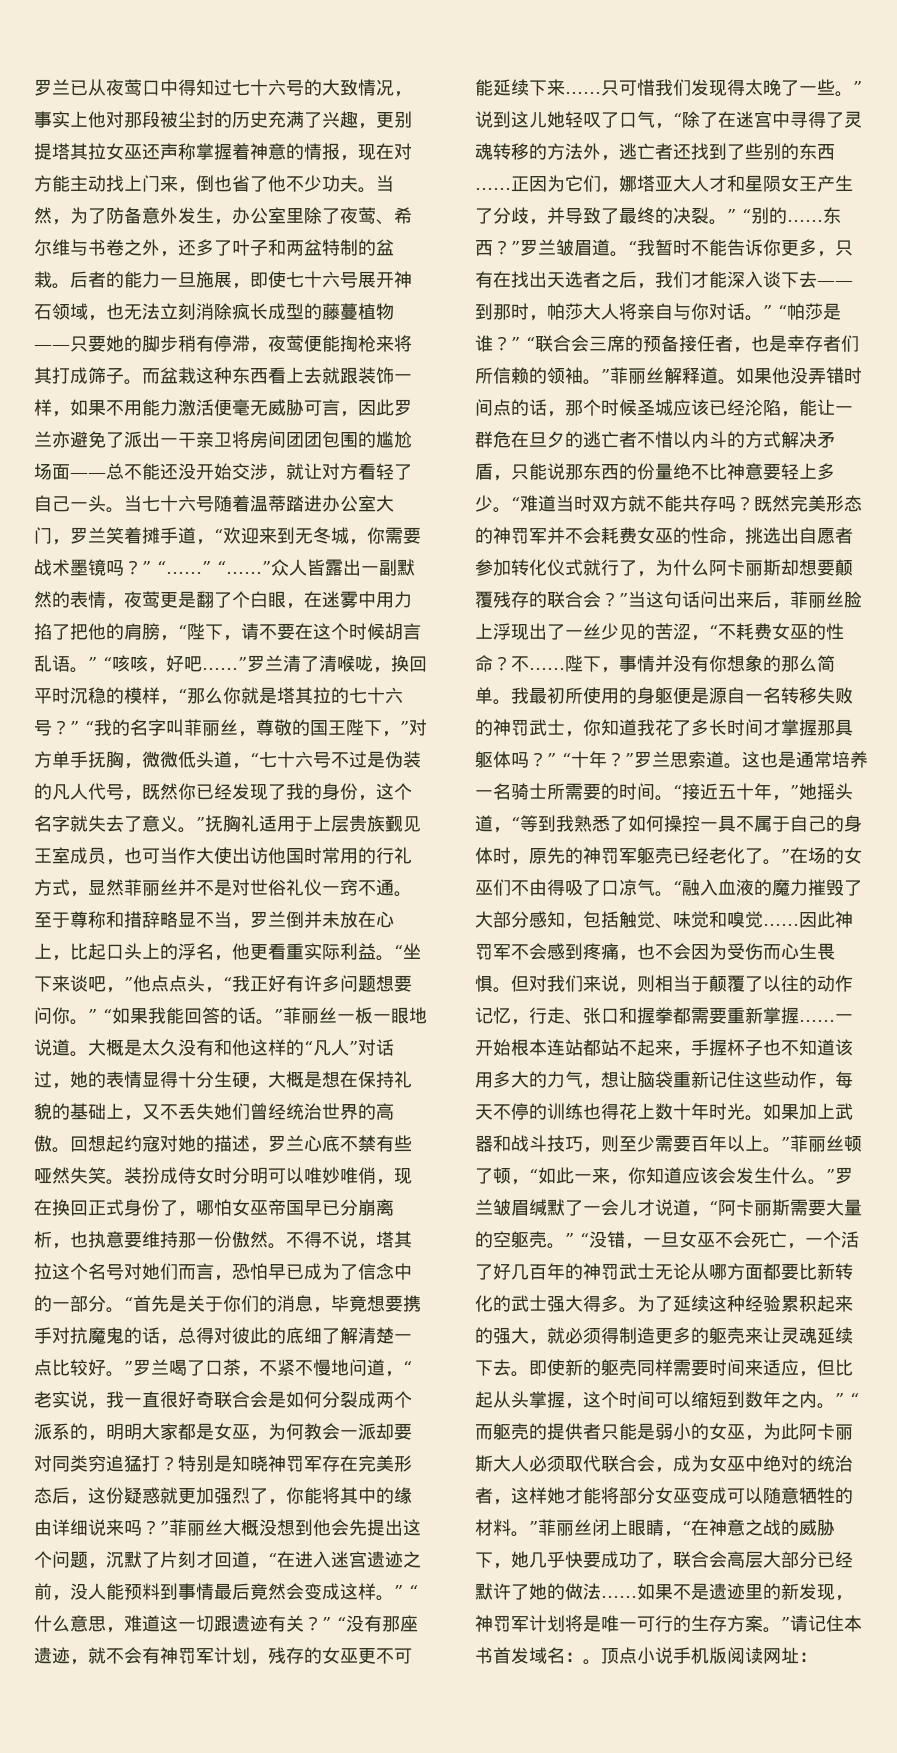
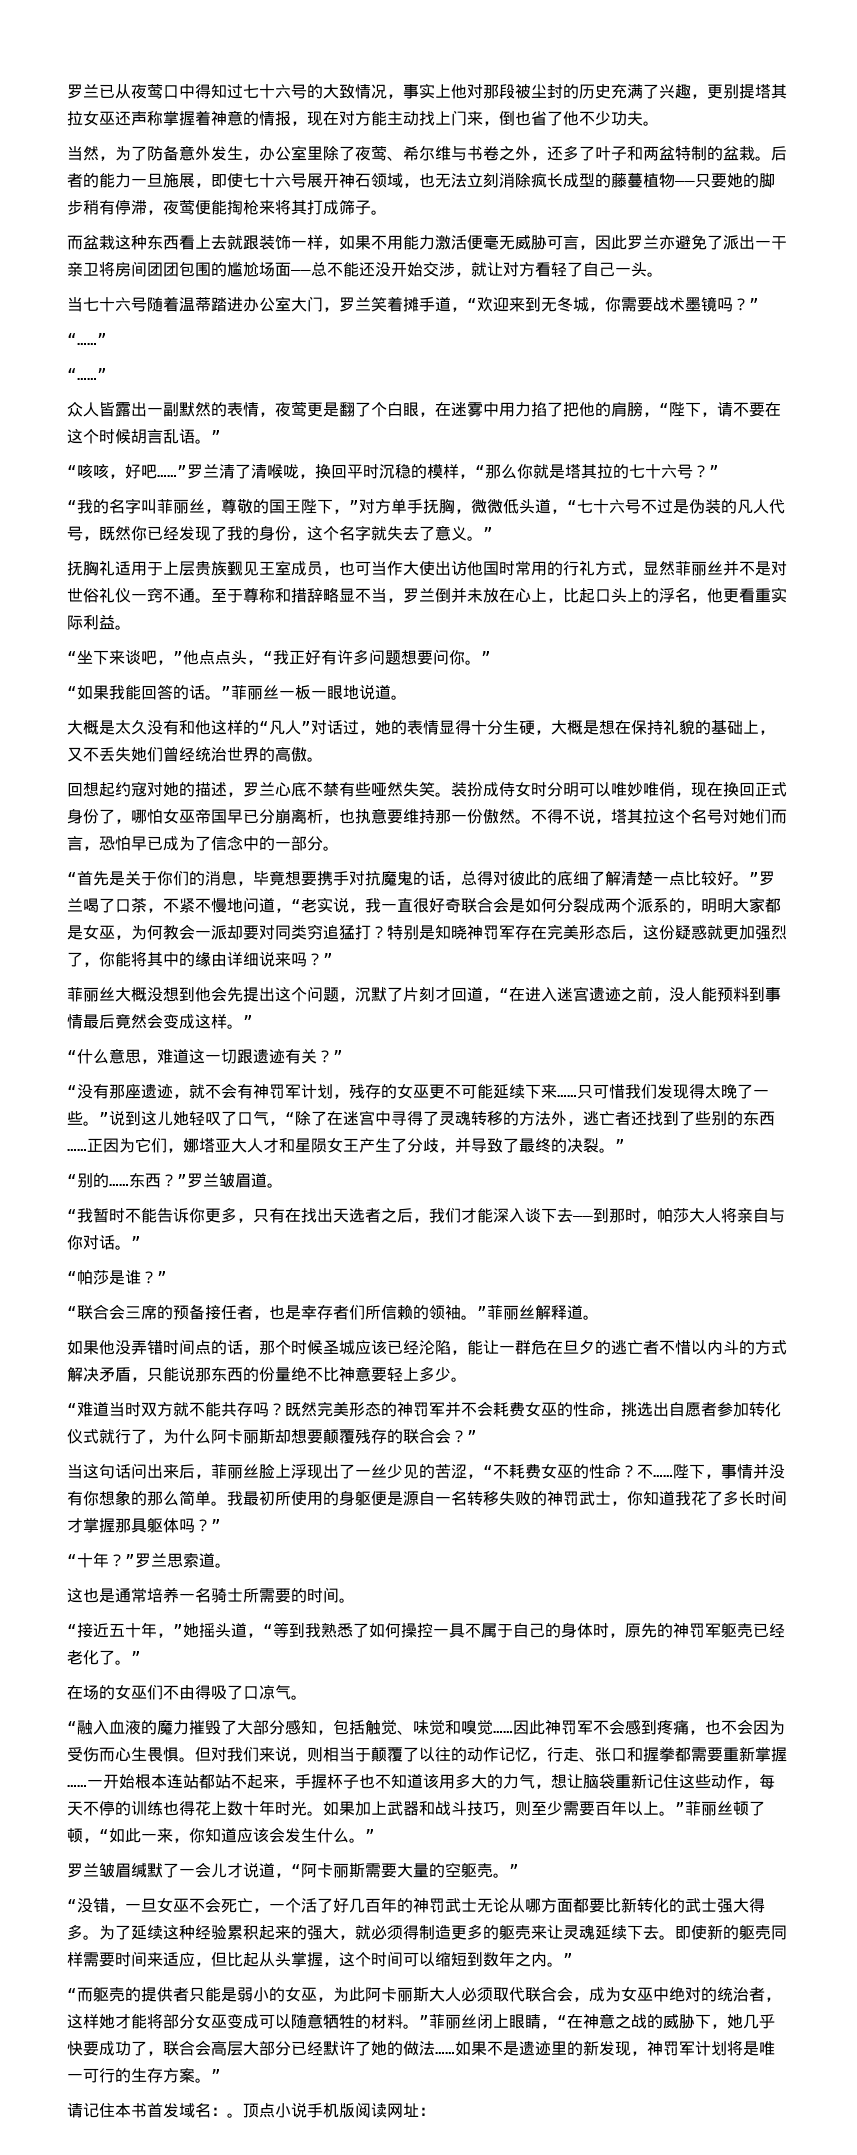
- 罗兰已从夜莺口中得知过七十六号的大致情况，事实上他对那段被尘封的历史充满了兴趣，更别提塔其拉女巫还声称掌握着神意的情报，现在对方能主动找上门来，倒也省了他不少功夫。当然，为了防备意外发生，办公室里除了夜莺、希尔维与书卷之外，还多了叶子和两盆特制的盆栽。
+ 罗兰已从夜莺口中得知过七十六号的大致情况，事实上他对那段被尘封的历史充满了兴趣，更别提塔其拉女巫还声称掌握着神意的情报，现在对方能主动找上门来，倒也省了他不少功夫。
+ 当然，为了防备意外发生，办公室里除了夜莺、希尔维与书卷之外，还多了叶子和两盆特制的盆栽。
- 后者的能力一旦施展，即使七十六号展开神石领域，也无法立刻消除疯长成型的藤蔓植物——只要她的脚步稍有停滞，夜莺便能掏枪来将其打成筛子。而盆栽这种东西看上去就跟装饰一样，如果不用能力激活便毫无威胁可言，因此罗兰亦避免了派出一干亲卫将房间团团包围的尴尬场面——总不能还没开始交涉，就让对方看轻了自己一头。当七十六号随着温蒂踏进办公室大门，罗兰笑着摊手道，“欢迎来到无冬城，你需要战术墨镜吗？” “……” “……”众人皆露出一副默然的表情，夜莺更是翻了个白眼，在迷雾中用力掐了把他的肩膀，“陛下，请不要在这个时候胡言乱语。” “咳咳，好吧……”
+ 后者的能力一旦施展，即使七十六号展开神石领域，也无法立刻消除疯长成型的藤蔓植物——只要她的脚步稍有停滞，夜莺便能掏枪来将其打成筛子。
+ 而盆栽这种东西看上去就跟装饰一样，如果不用能力激活便毫无威胁可言，因此罗兰亦避免了派出一干亲卫将房间团团包围的尴尬场面——总不能还没开始交涉，就让对方看轻了自己一头。
+ 当七十六号随着温蒂踏进办公室大门，罗兰笑着摊手道，“欢迎来到无冬城，你需要战术墨镜吗？”
+ “……”
+ “……”
+ 众人皆露出一副默然的表情，夜莺更是翻了个白眼，在迷雾中用力掐了把他的肩膀，“陛下，请不要在这个时候胡言乱语。”
+ “咳咳，好吧……”
- 罗兰清了清喉咙，换回平时沉稳的模样，“那么你就是塔其拉的七十六号？” “我的名字叫菲丽丝，尊敬的国王陛下，”对方单手抚胸，微微低头道，“七十六号不过是伪装的凡人代号，既然你已经发现了我的身份，这个名字就失去了意义。”抚胸礼适用于上层贵族觐见王室成员，也可当作大使出访他国时常用的行礼方式，显然菲丽丝并不是对世俗礼仪一窍不通。
+ 罗兰清了清喉咙，换回平时沉稳的模样，“那么你就是塔其拉的七十六号？”
+ “我的名字叫菲丽丝，尊敬的国王陛下，”对方单手抚胸，微微低头道，“七十六号不过是伪装的凡人代号，既然你已经发现了我的身份，这个名字就失去了意义。”
+ 抚胸礼适用于上层贵族觐见王室成员，也可当作大使出访他国时常用的行礼方式，显然菲丽丝并不是对世俗礼仪一窍不通。
- 至于尊称和措辞略显不当，罗兰倒并未放在心上，比起口头上的浮名，他更看重实际利益。“坐下来谈吧，”他点点头，“我正好有许多问题想要问你。” “如果我能回答的话。”菲丽丝一板一眼地说道。大概是太久没有和他这样的“凡人”对话过，她的表情显得十分生硬，大概是想在保持礼貌的基础上，又不丢失她们曾经统治世界的高傲。回想起约寇对她的描述，罗兰心底不禁有些哑然失笑。
+ 至于尊称和措辞略显不当，罗兰倒并未放在心上，比起口头上的浮名，他更看重实际利益。
+ “坐下来谈吧，”他点点头，“我正好有许多问题想要问你。”
+ “如果我能回答的话。”菲丽丝一板一眼地说道。
+ 大概是太久没有和他这样的“凡人”对话过，她的表情显得十分生硬，大概是想在保持礼貌的基础上，又不丢失她们曾经统治世界的高傲。
+ 回想起约寇对她的描述，罗兰心底不禁有些哑然失笑。
- 不得不说，塔其拉这个名号对她们而言，恐怕早已成为了信念中的一部分。“首先是关于你们的消息，毕竟想要携手对抗魔鬼的话，总得对彼此的底细了解清楚一点比较好。”罗兰喝了口茶，不紧不慢地问道，“老实说，我一直很好奇联合会是如何分裂成两个派系的，明明大家都是女巫，为何教会一派却要对同类穷追猛打？
+ 不得不说，塔其拉这个名号对她们而言，恐怕早已成为了信念中的一部分。
+ “首先是关于你们的消息，毕竟想要携手对抗魔鬼的话，总得对彼此的底细了解清楚一点比较好。”罗兰喝了口茶，不紧不慢地问道，“老实说，我一直很好奇联合会是如何分裂成两个派系的，明明大家都是女巫，为何教会一派却要对同类穷追猛打？
- 特别是知晓神罚军存在完美形态后，这份疑惑就更加强烈了，你能将其中的缘由详细说来吗？”菲丽丝大概没想到他会先提出这个问题，沉默了片刻才回道，“在进入迷宫遗迹之前，没人能预料到事情最后竟然会变成这样。” “什么意思，难道这一切跟遗迹有关？” “没有那座遗迹，就不会有神罚军计划，残存的女巫更不可能延续下来……
+ 特别是知晓神罚军存在完美形态后，这份疑惑就更加强烈了，你能将其中的缘由详细说来吗？”
+ 菲丽丝大概没想到他会先提出这个问题，沉默了片刻才回道，“在进入迷宫遗迹之前，没人能预料到事情最后竟然会变成这样。”
+ “什么意思，难道这一切跟遗迹有关？”
+ “没有那座遗迹，就不会有神罚军计划，残存的女巫更不可能延续下来……
- 正因为它们，娜塔亚大人才和星陨女王产生了分歧，并导致了最终的决裂。” “别的……
+ 正因为它们，娜塔亚大人才和星陨女王产生了分歧，并导致了最终的决裂。”
+ “别的……
- 东西？”罗兰皱眉道。“我暂时不能告诉你更多，只有在找出天选者之后，我们才能深入谈下去——到那时，帕莎大人将亲自与你对话。” “帕莎是谁？” “联合会三席的预备接任者，也是幸存者们所信赖的领袖。”菲丽丝解释道。如果他没弄错时间点的话，那个时候圣城应该已经沦陷，能让一群危在旦夕的逃亡者不惜以内斗的方式解决矛盾，只能说那东西的份量绝不比神意要轻上多少。“难道当时双方就不能共存吗？
+ 东西？”罗兰皱眉道。
+ “我暂时不能告诉你更多，只有在找出天选者之后，我们才能深入谈下去——到那时，帕莎大人将亲自与你对话。”
+ “帕莎是谁？”
+ “联合会三席的预备接任者，也是幸存者们所信赖的领袖。”菲丽丝解释道。
+ 如果他没弄错时间点的话，那个时候圣城应该已经沦陷，能让一群危在旦夕的逃亡者不惜以内斗的方式解决矛盾，只能说那东西的份量绝不比神意要轻上多少。
+ “难道当时双方就不能共存吗？
- 既然完美形态的神罚军并不会耗费女巫的性命，挑选出自愿者参加转化仪式就行了，为什么阿卡丽斯却想要颠覆残存的联合会？”当这句话问出来后，菲丽丝脸上浮现出了一丝少见的苦涩，“不耗费女巫的性命？
+ 既然完美形态的神罚军并不会耗费女巫的性命，挑选出自愿者参加转化仪式就行了，为什么阿卡丽斯却想要颠覆残存的联合会？”
+ 当这句话问出来后，菲丽丝脸上浮现出了一丝少见的苦涩，“不耗费女巫的性命？
- 我最初所使用的身躯便是源自一名转移失败的神罚武士，你知道我花了多长时间才掌握那具躯体吗？” “十年？”罗兰思索道。这也是通常培养一名骑士所需要的时间。“接近五十年，”她摇头道，“等到我熟悉了如何操控一具不属于自己的身体时，原先的神罚军躯壳已经老化了。”在场的女巫们不由得吸了口凉气。“融入血液的魔力摧毁了大部分感知，包括触觉、味觉和嗅觉……
+ 我最初所使用的身躯便是源自一名转移失败的神罚武士，你知道我花了多长时间才掌握那具躯体吗？”
+ “十年？”罗兰思索道。
+ 这也是通常培养一名骑士所需要的时间。
+ “接近五十年，”她摇头道，“等到我熟悉了如何操控一具不属于自己的身体时，原先的神罚军躯壳已经老化了。”
+ 在场的女巫们不由得吸了口凉气。
+ “融入血液的魔力摧毁了大部分感知，包括触觉、味觉和嗅觉……
- 如果加上武器和战斗技巧，则至少需要百年以上。”菲丽丝顿了顿，“如此一来，你知道应该会发生什么。”罗兰皱眉缄默了一会儿才说道，“阿卡丽斯需要大量的空躯壳。” “没错，一旦女巫不会死亡，一个活了好几百年的神罚武士无论从哪方面都要比新转化的武士强大得多。
+ 如果加上武器和战斗技巧，则至少需要百年以上。”菲丽丝顿了顿，“如此一来，你知道应该会发生什么。”
+ 罗兰皱眉缄默了一会儿才说道，“阿卡丽斯需要大量的空躯壳。”
+ “没错，一旦女巫不会死亡，一个活了好几百年的神罚武士无论从哪方面都要比新转化的武士强大得多。
- 即使新的躯壳同样需要时间来适应，但比起从头掌握，这个时间可以缩短到数年之内。” “而躯壳的提供者只能是弱小的女巫，为此阿卡丽斯大人必须取代联合会，成为女巫中绝对的统治者，这样她才能将部分女巫变成可以随意牺牲的材料。”菲丽丝闭上眼睛，“在神意之战的威胁下，她几乎快要成功了，联合会高层大部分已经默许了她的做法……
+ 即使新的躯壳同样需要时间来适应，但比起从头掌握，这个时间可以缩短到数年之内。”
+ “而躯壳的提供者只能是弱小的女巫，为此阿卡丽斯大人必须取代联合会，成为女巫中绝对的统治者，这样她才能将部分女巫变成可以随意牺牲的材料。”菲丽丝闭上眼睛，“在神意之战的威胁下，她几乎快要成功了，联合会高层大部分已经默许了她的做法……
- 如果不是遗迹里的新发现，神罚军计划将是唯一可行的生存方案。”请记住本书首发域名：。
+ 如果不是遗迹里的新发现，神罚军计划将是唯一可行的生存方案。”
+ 请记住本书首发域名：。

